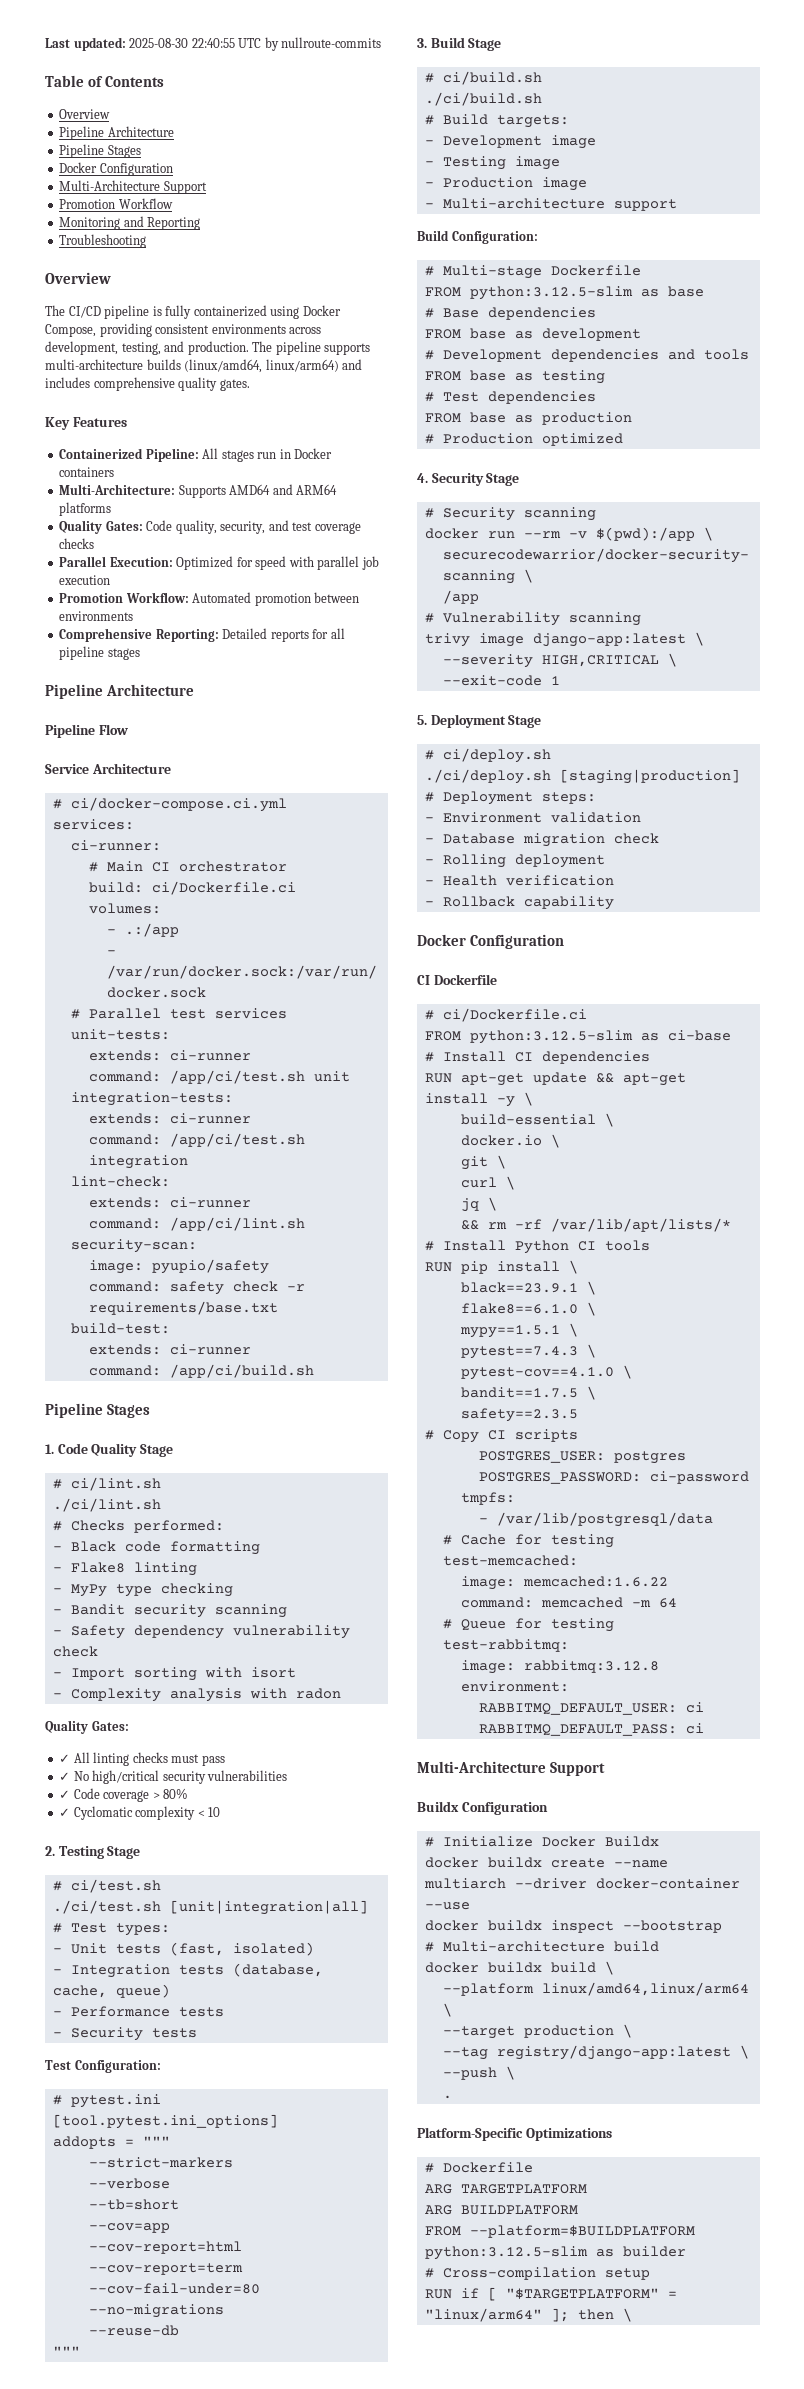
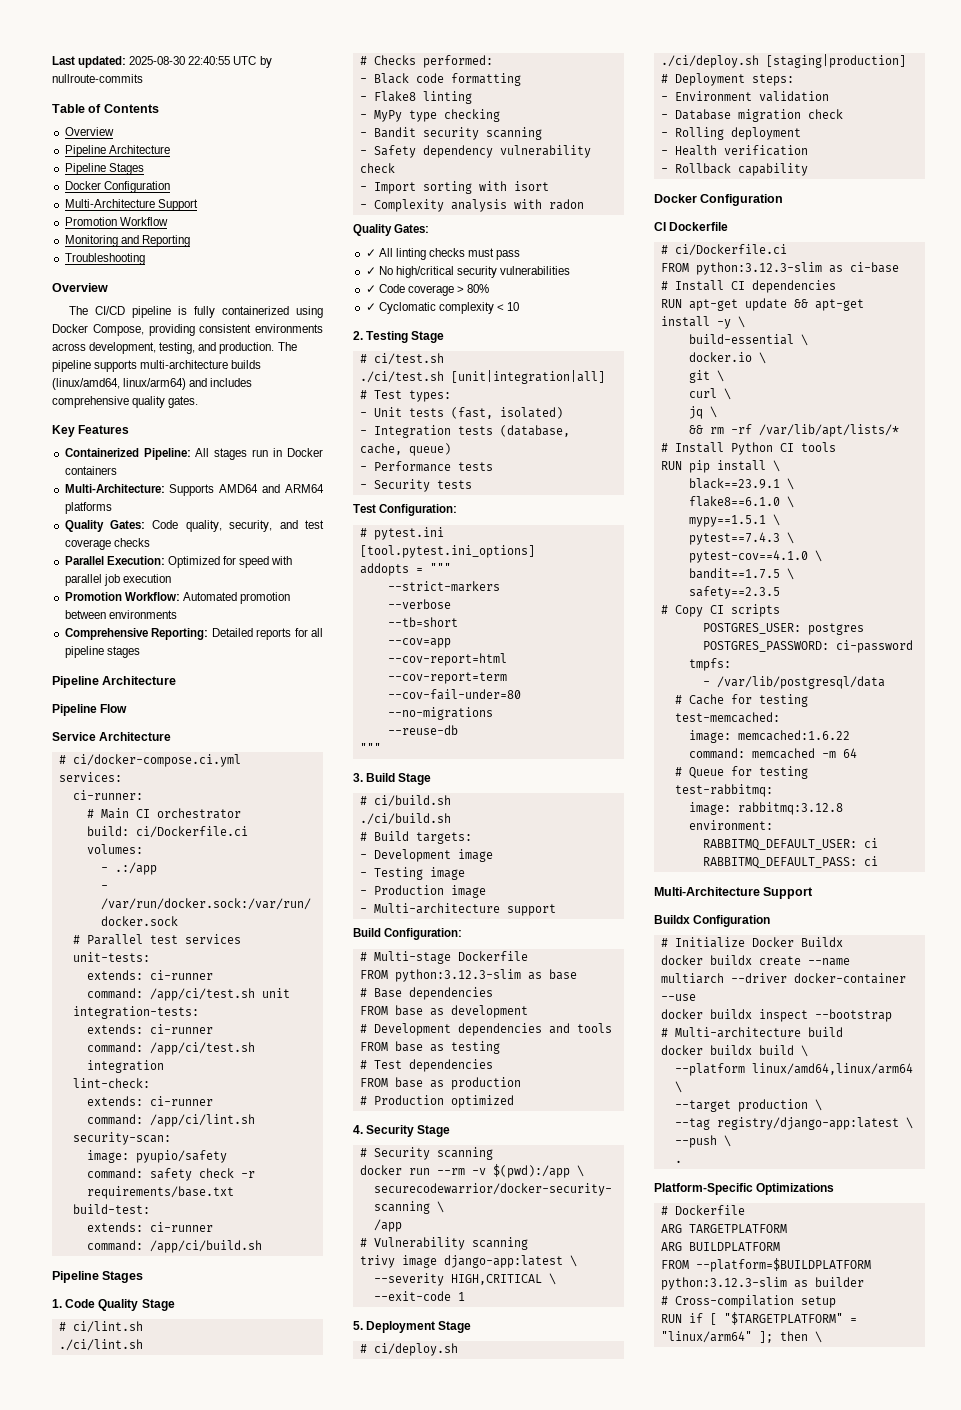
- FROM python:3.12.5-slim as base
+ FROM python:3.12.3-slim as base
- FROM python:3.12.5-slim as ci-base
+ FROM python:3.12.3-slim as ci-base
- FROM --platform=$BUILDPLATFORM python:3.12.5-slim as builder
+ FROM --platform=$BUILDPLATFORM python:3.12.3-slim as builder

